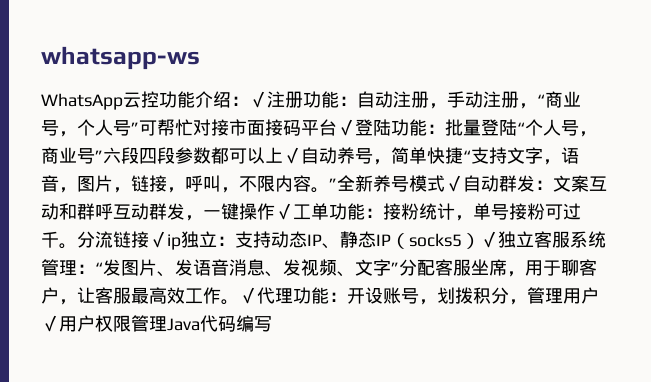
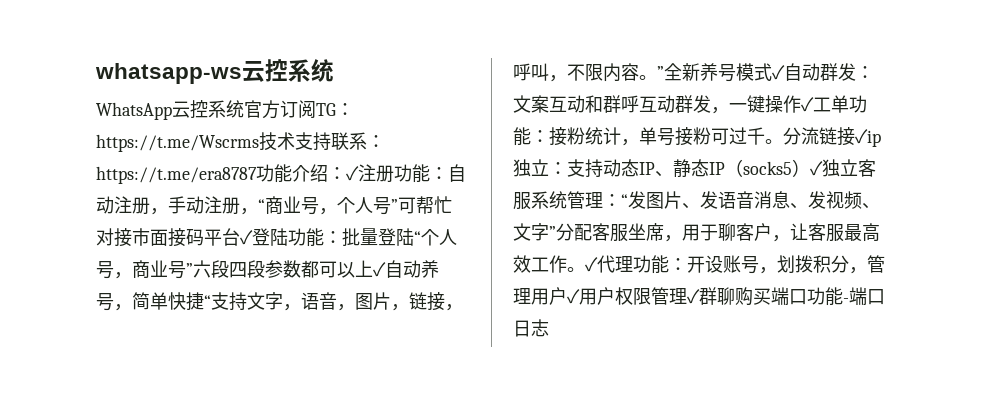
- whatsapp-ws
+ whatsapp-ws云控系统
- WhatsApp云控功能介绍：
+ WhatsApp云控系统官方订阅TG：https://t.me/Wscrms技术支持联系：https://t.me/era8787功能介绍：
- ✓代理功能：开设账号，划拨积分，管理用户✓用户权限管理Java代码编写
+ ✓代理功能：开设账号，划拨积分，管理用户✓用户权限管理✓群聊购买端口功能-端口日志

